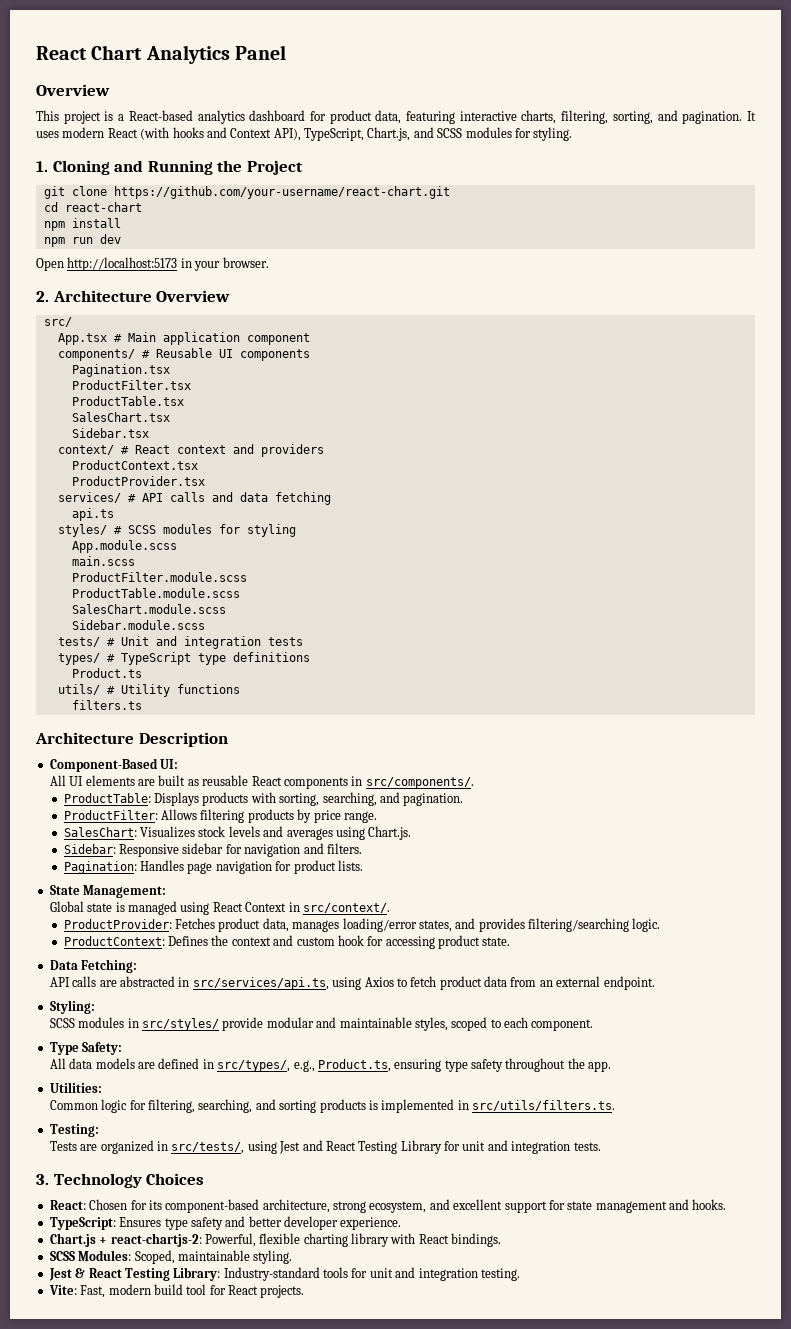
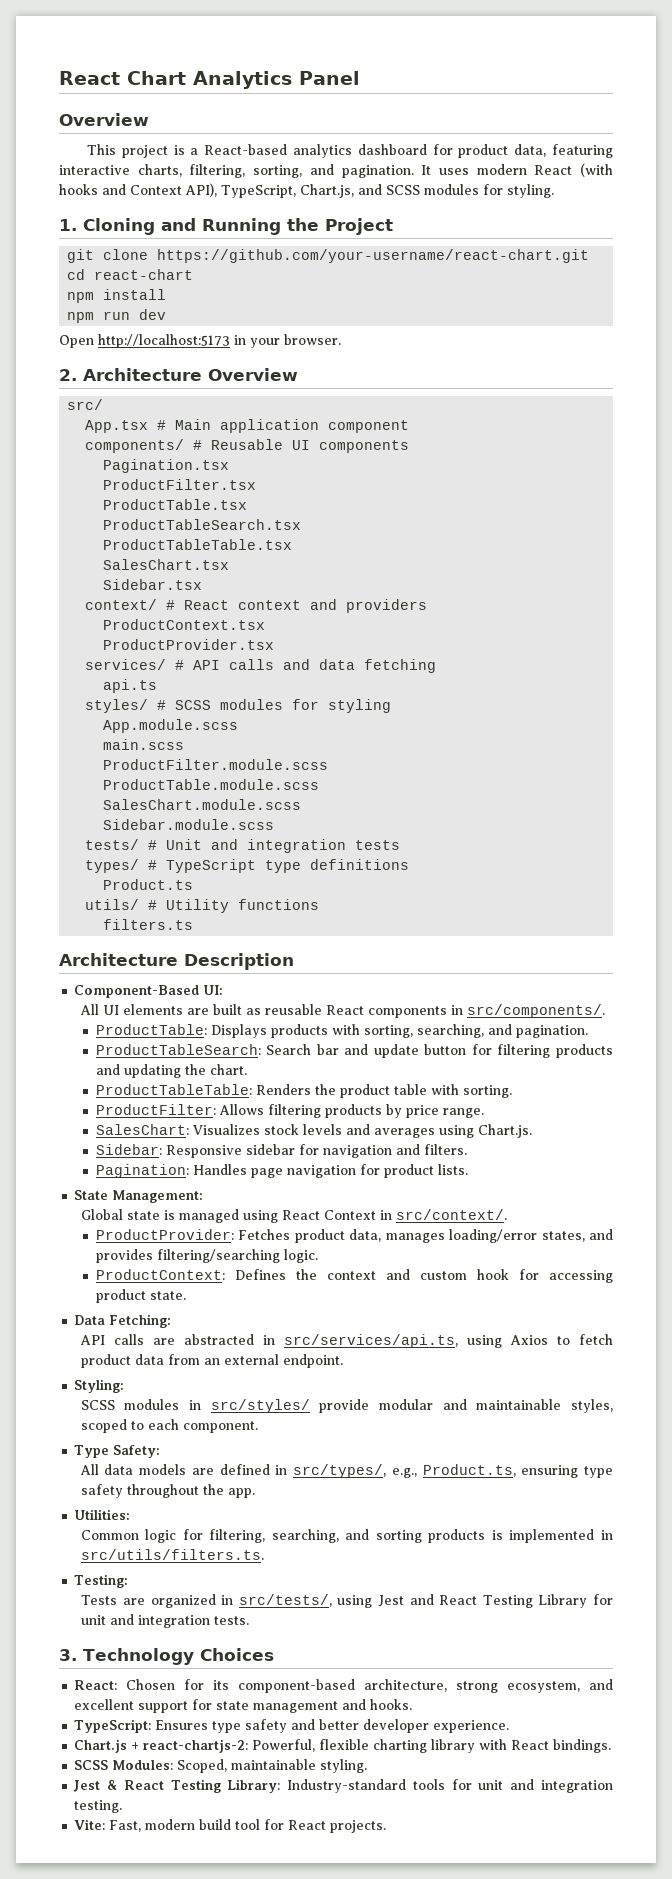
+ ProductTableSearch.tsx
+ ProductTableTable.tsx
+ ProductTableSearch: Search bar and update button for filtering products and updating the chart.
+ ProductTableTable: Renders the product table with sorting.

